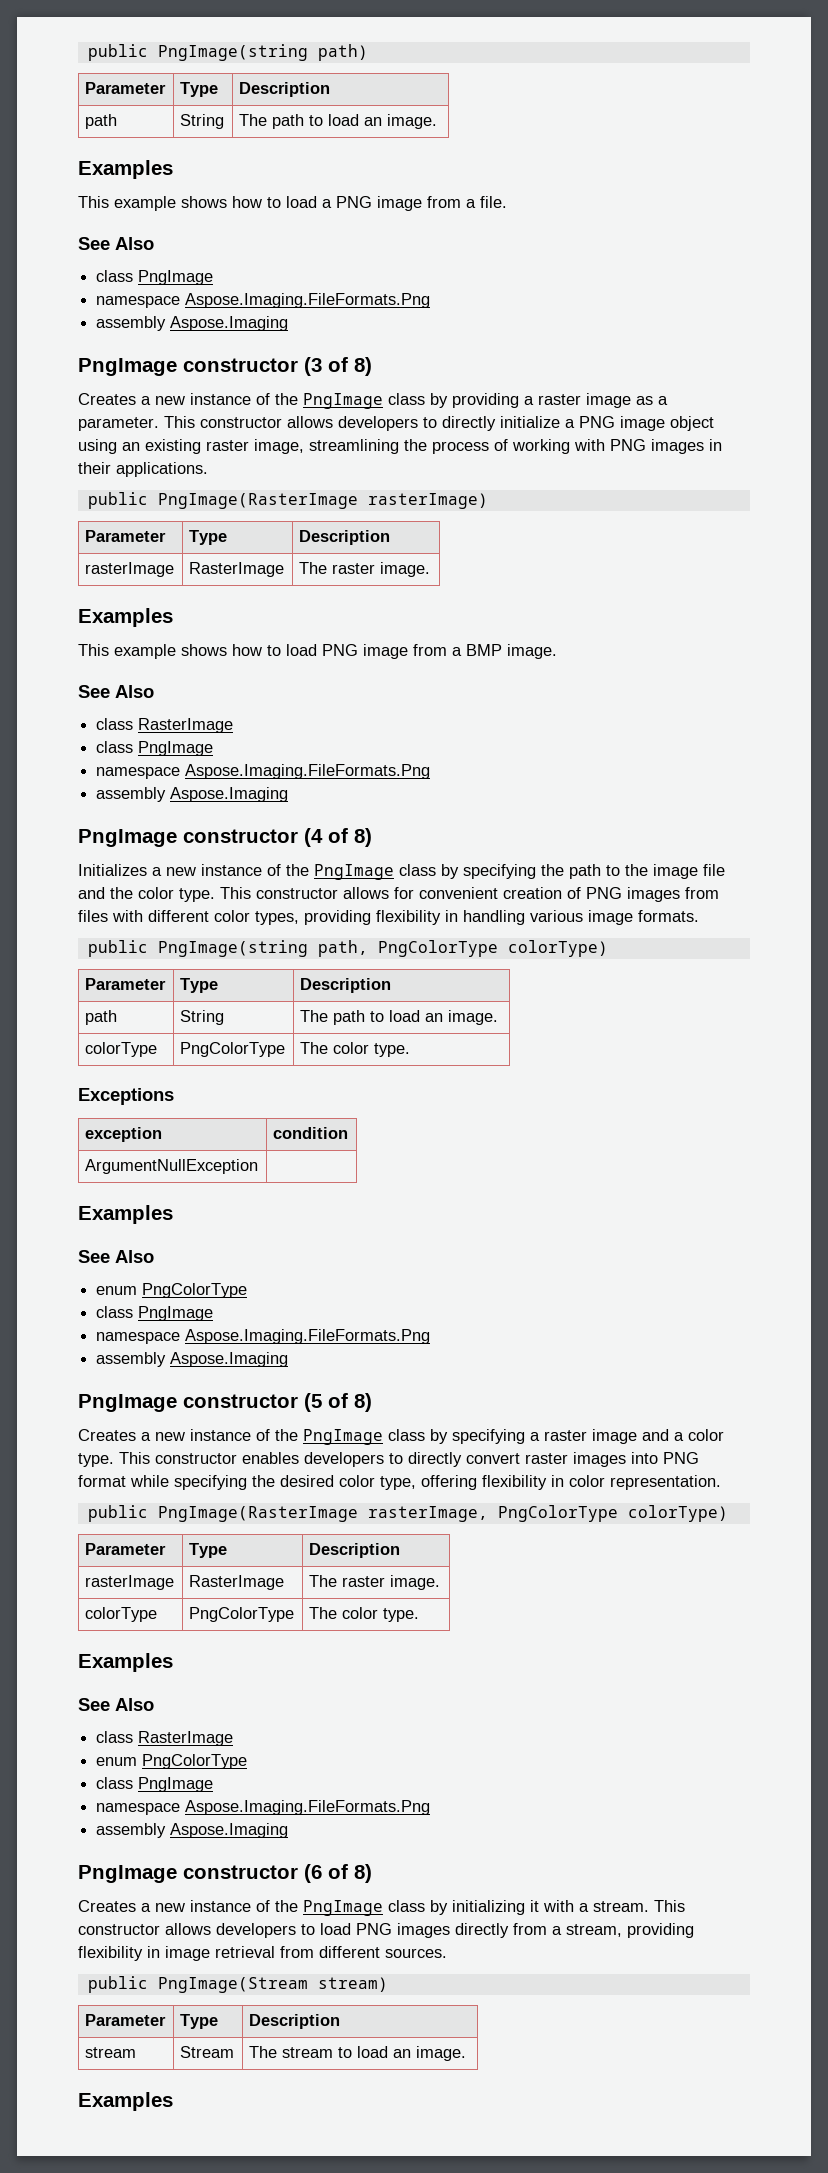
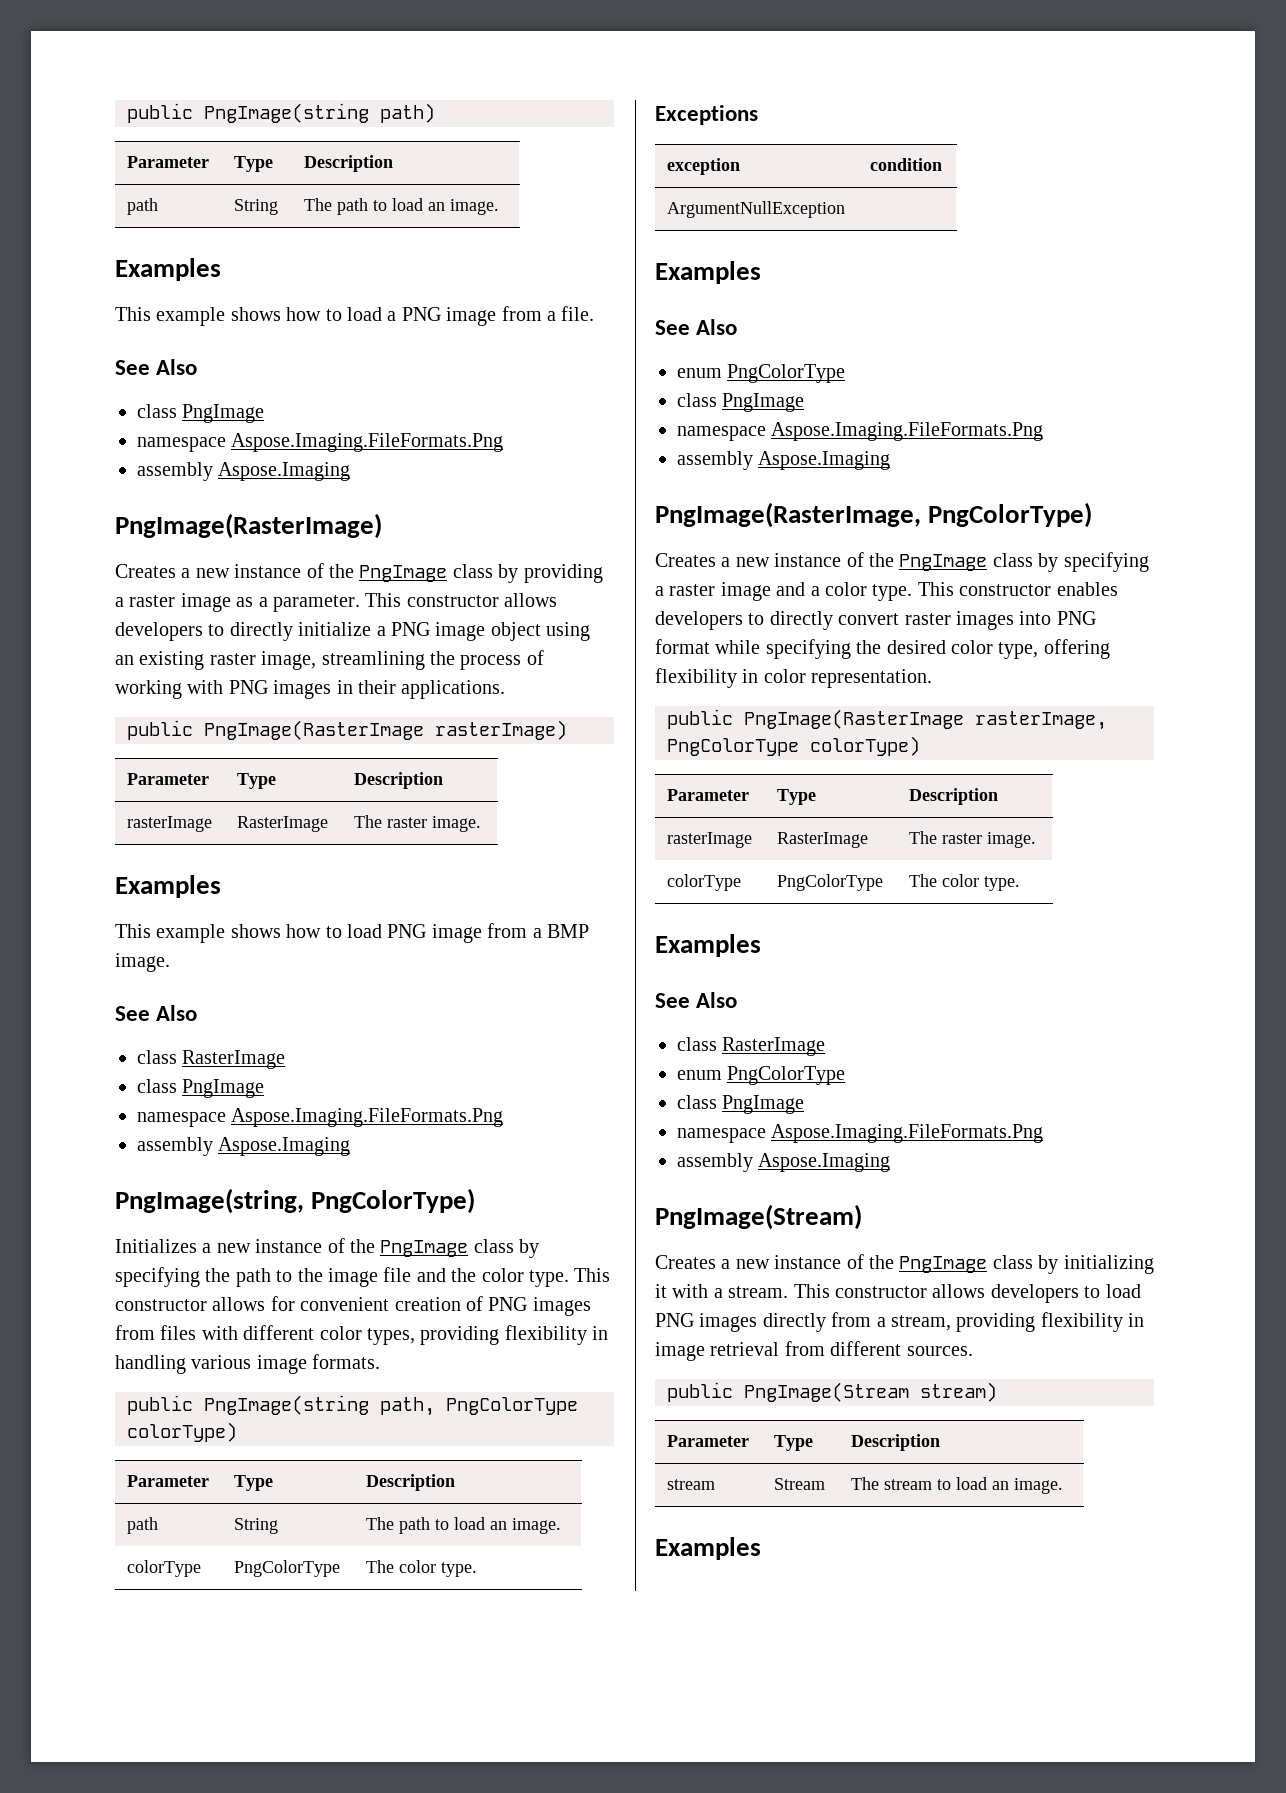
- PngImage constructor (3 of 8)
+ PngImage(RasterImage)
- PngImage constructor (4 of 8)
+ PngImage(string, PngColorType)
- PngImage constructor (5 of 8)
+ PngImage(RasterImage, PngColorType)
- PngImage constructor (6 of 8)
+ PngImage(Stream)

